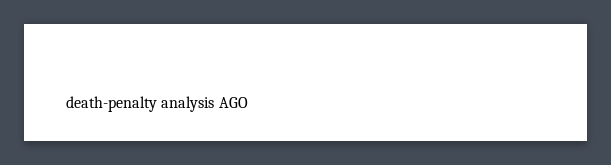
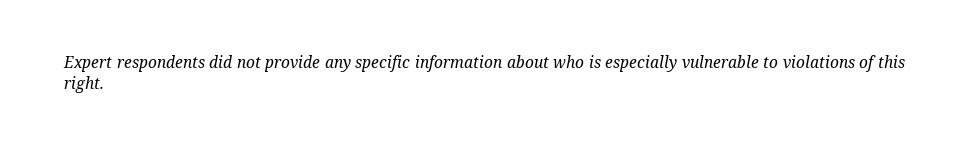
- death-penalty analysis AGO
+ Expert respondents did not provide any specific information about who is especially vulnerable to violations of this right.

